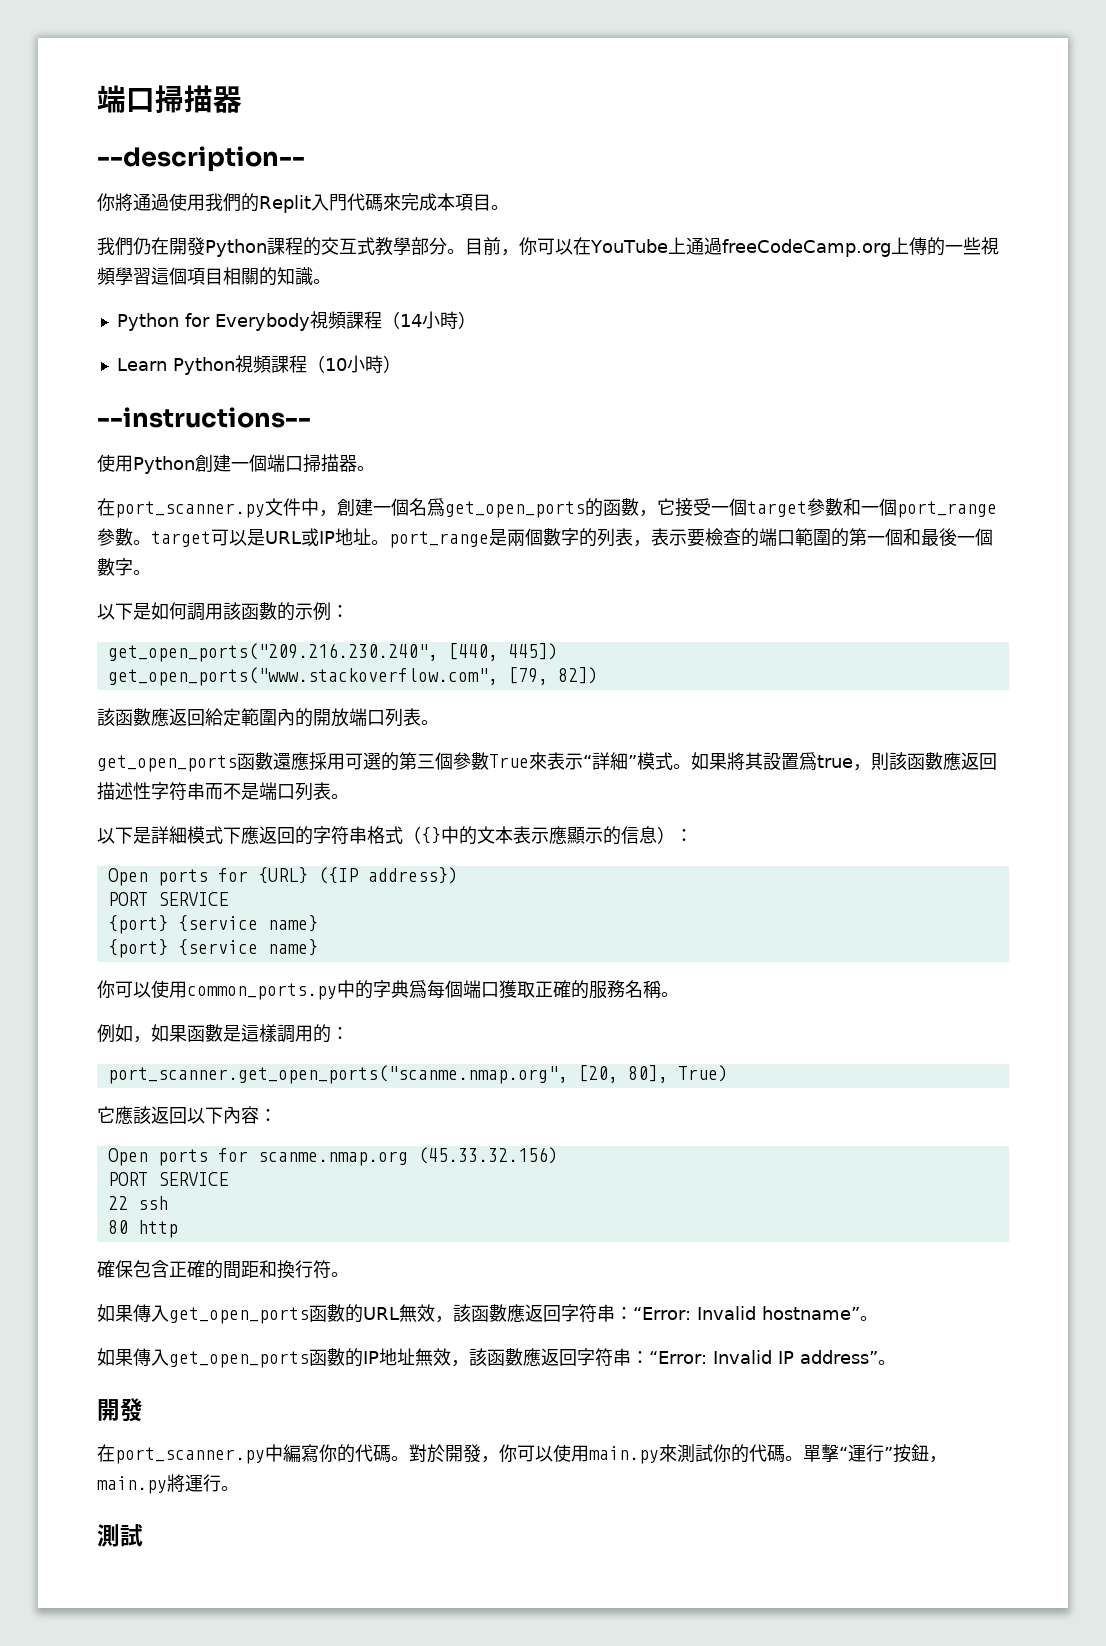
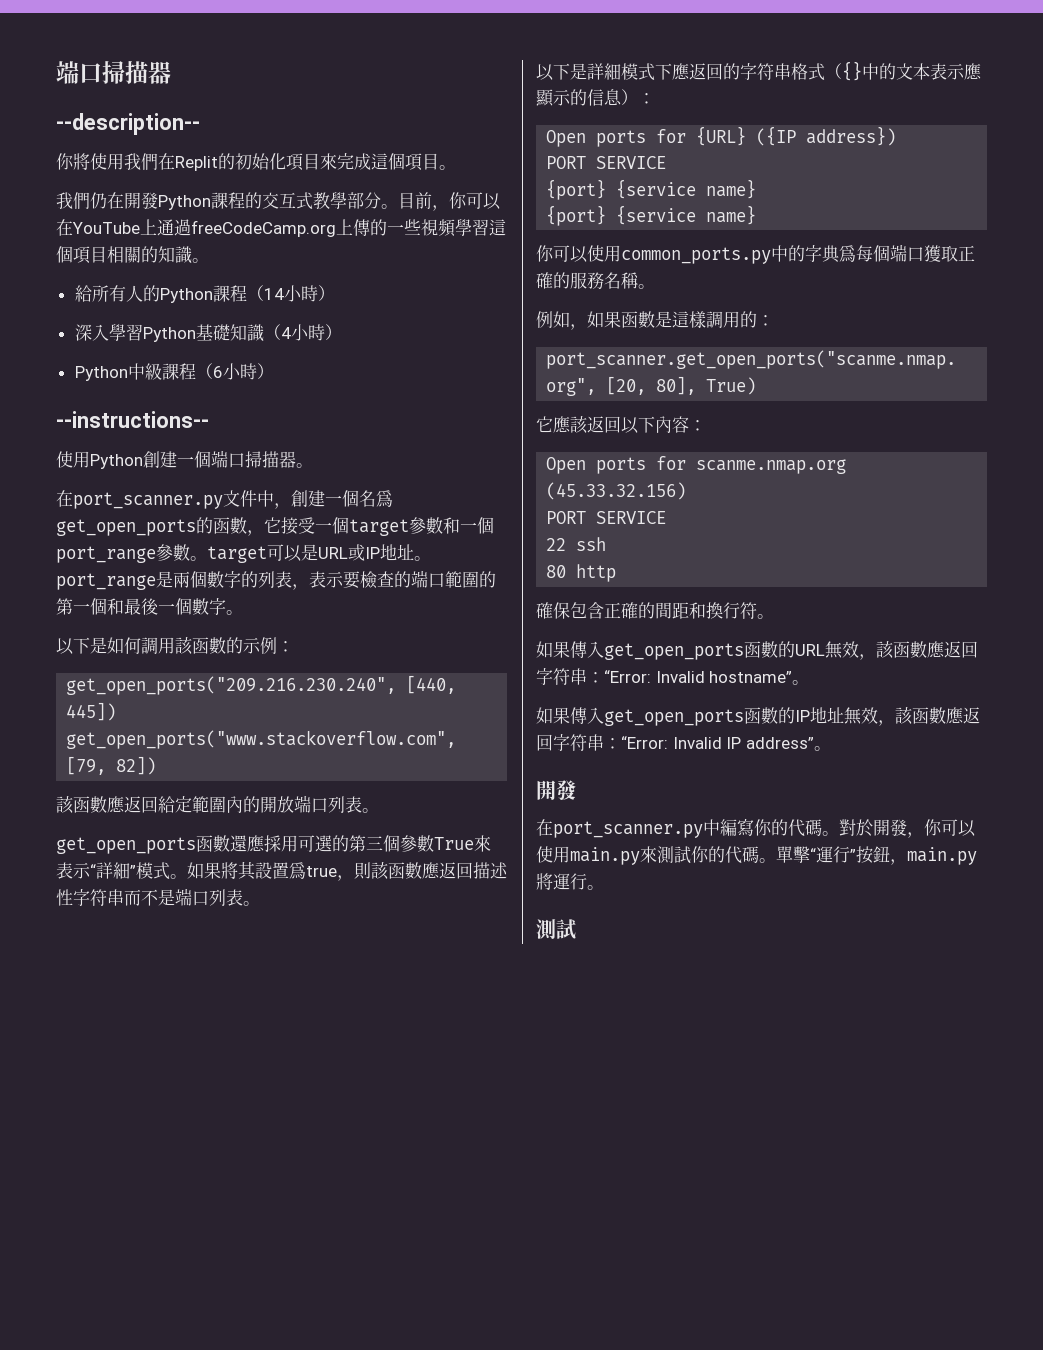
- 你將通過使用我們的Replit入門代碼來完成本項目。
+ 你將使用我們在Replit的初始化項目來完成這個項目。
- Python for Everybody視頻課程（14小時）
+ 給所有人的Python課程（14小時）
- Learn Python視頻課程（10小時）
+ 深入學習Python基礎知識（4小時）
+ Python中級課程（6小時）

